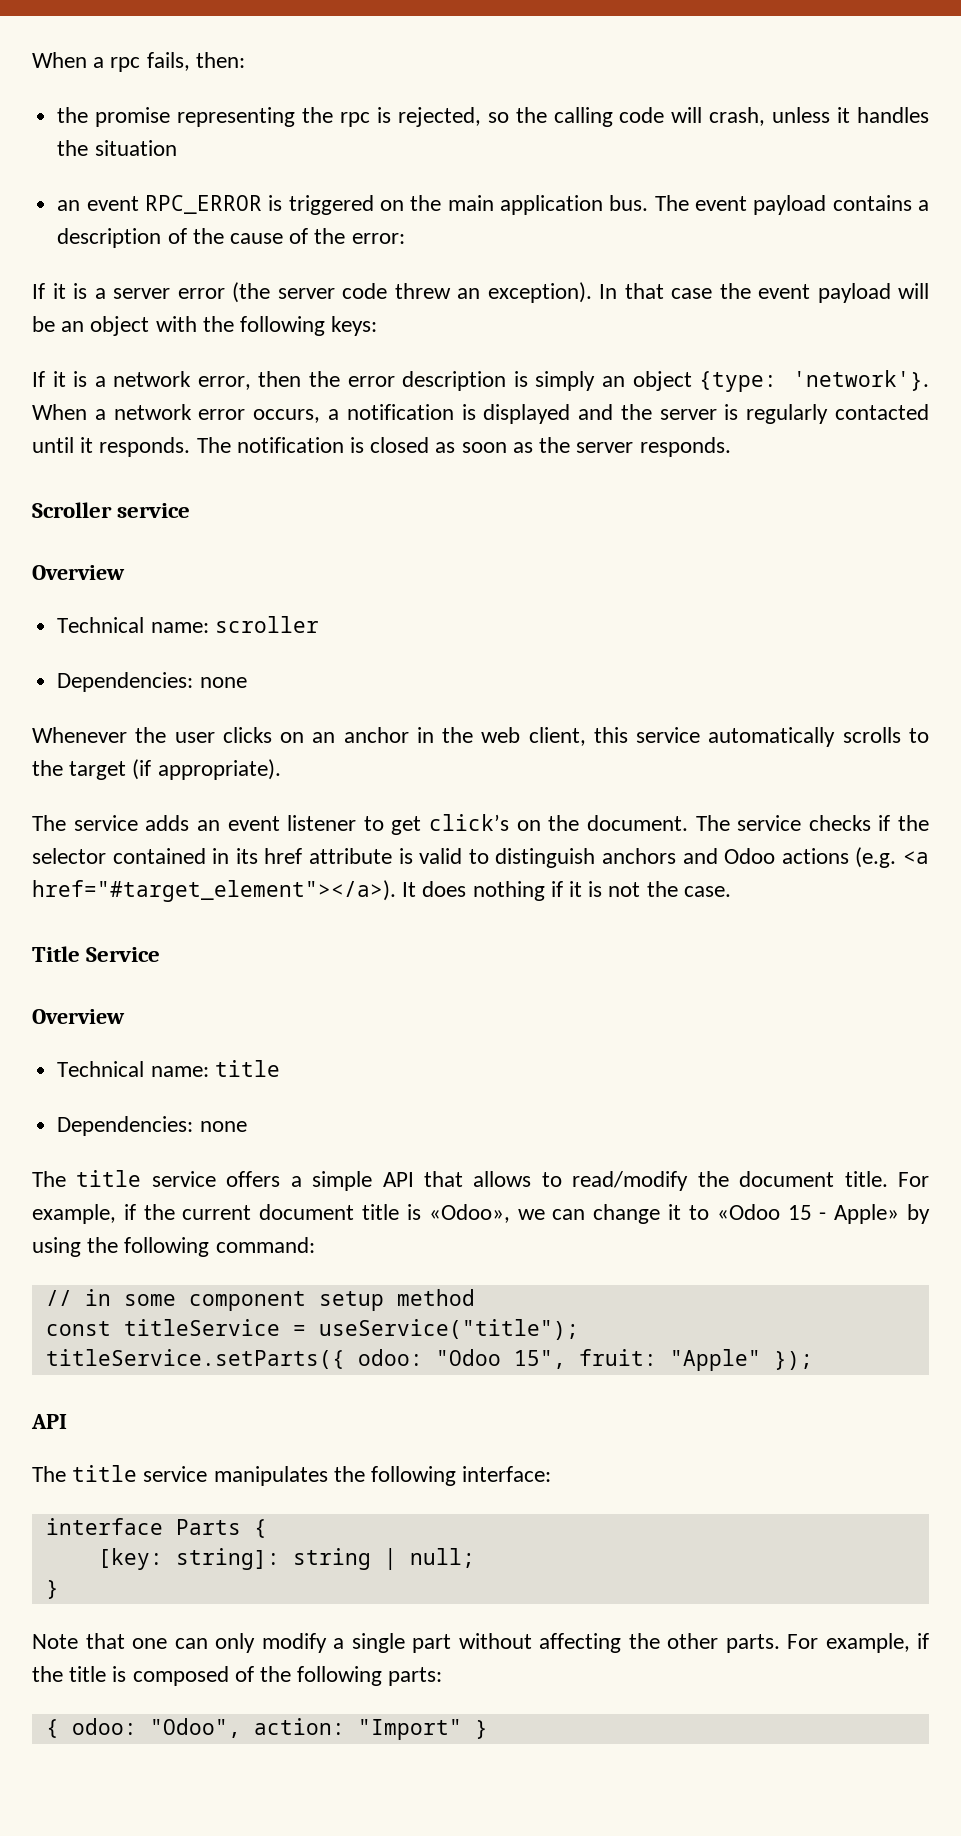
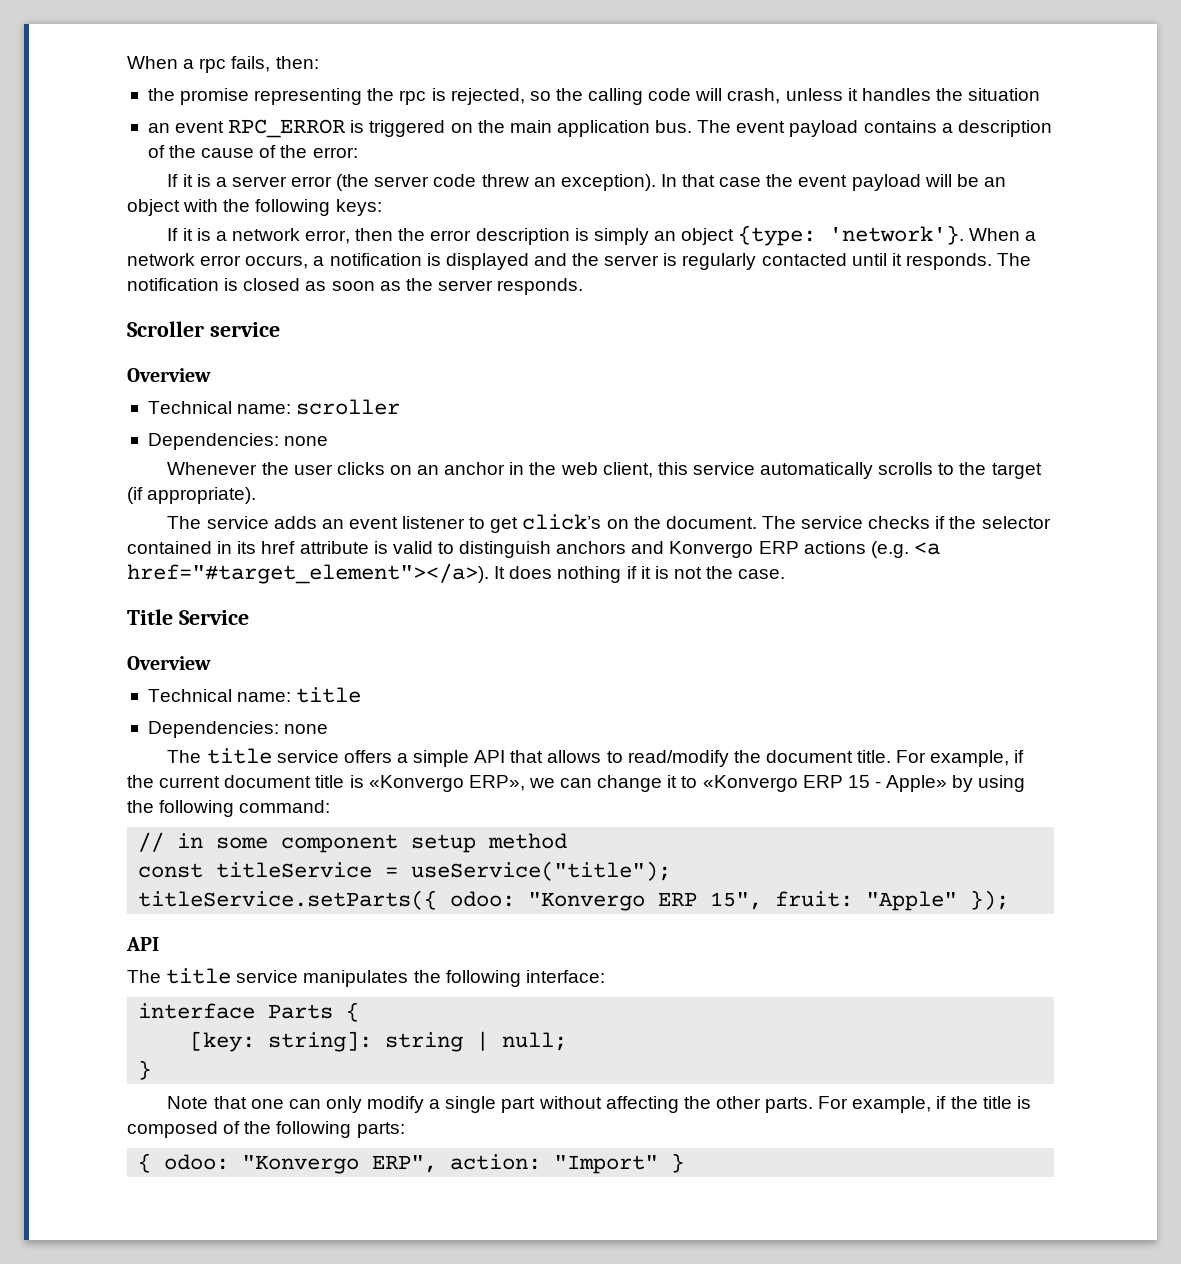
- The service checks if the selector contained in its href attribute is valid to distinguish anchors and Odoo actions (e.g. <a href="#target_element"></a>).
+ The service checks if the selector contained in its href attribute is valid to distinguish anchors and Konvergo ERP actions (e.g. <a href="#target_element"></a>).
- For example, if the current document title is «Odoo», we can change it to «Odoo 15 - Apple» by using the following command:
+ For example, if the current document title is «Konvergo ERP», we can change it to «Konvergo ERP 15 - Apple» by using the following command:
- titleService.setParts({ odoo: "Odoo 15", fruit: "Apple" });
+ titleService.setParts({ odoo: "Konvergo ERP 15", fruit: "Apple" });
- { odoo: "Odoo", action: "Import" }
+ { odoo: "Konvergo ERP", action: "Import" }

